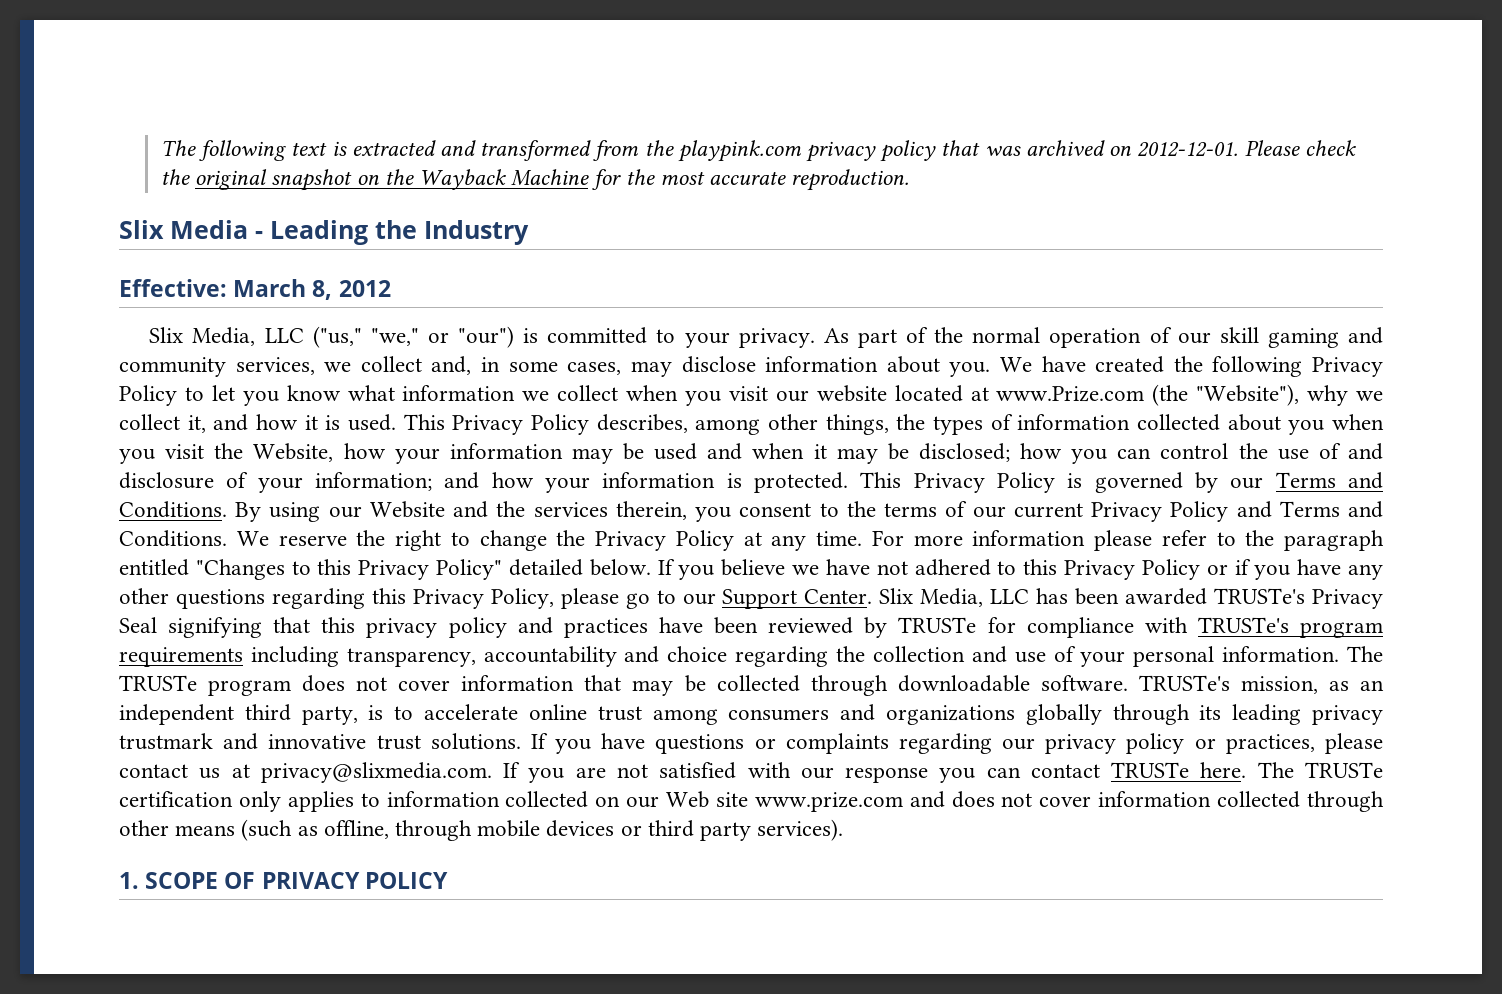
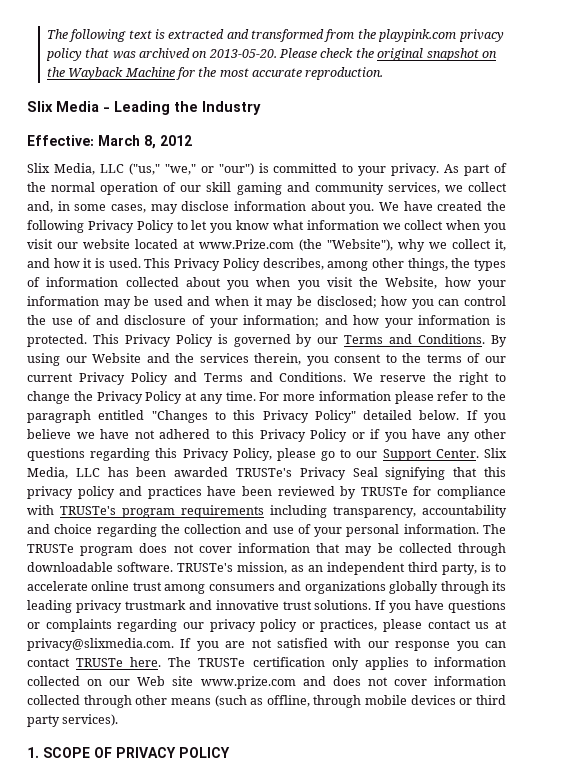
- The following text is extracted and transformed from the playpink.com privacy policy that was archived on 2012-12-01.
+ The following text is extracted and transformed from the playpink.com privacy policy that was archived on 2013-05-20.

